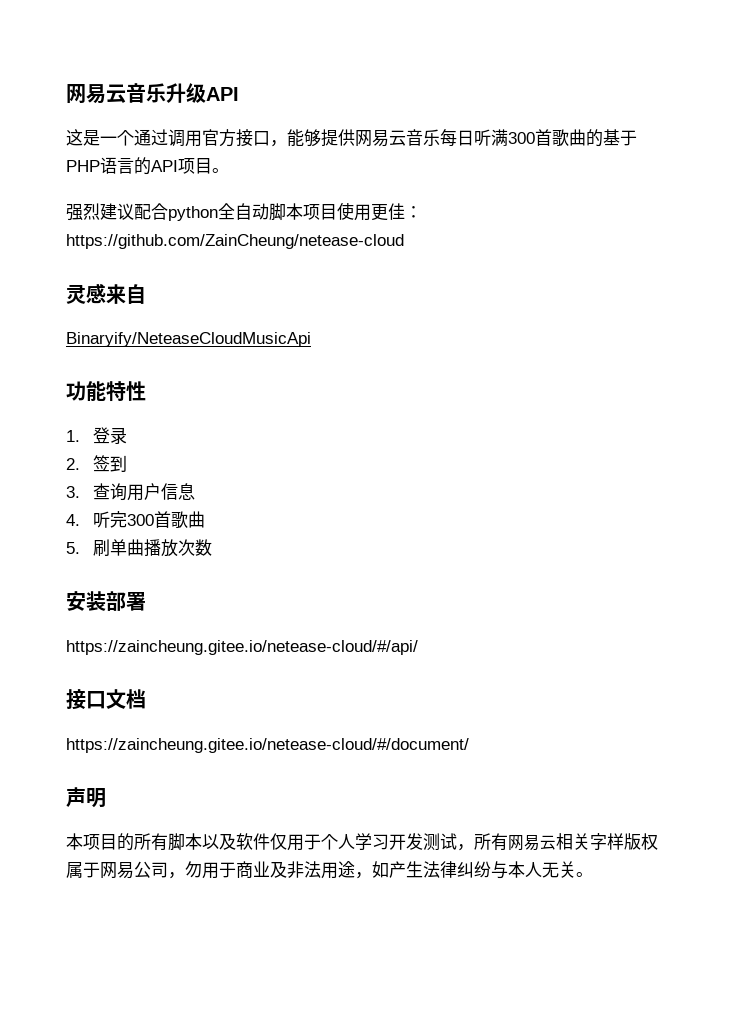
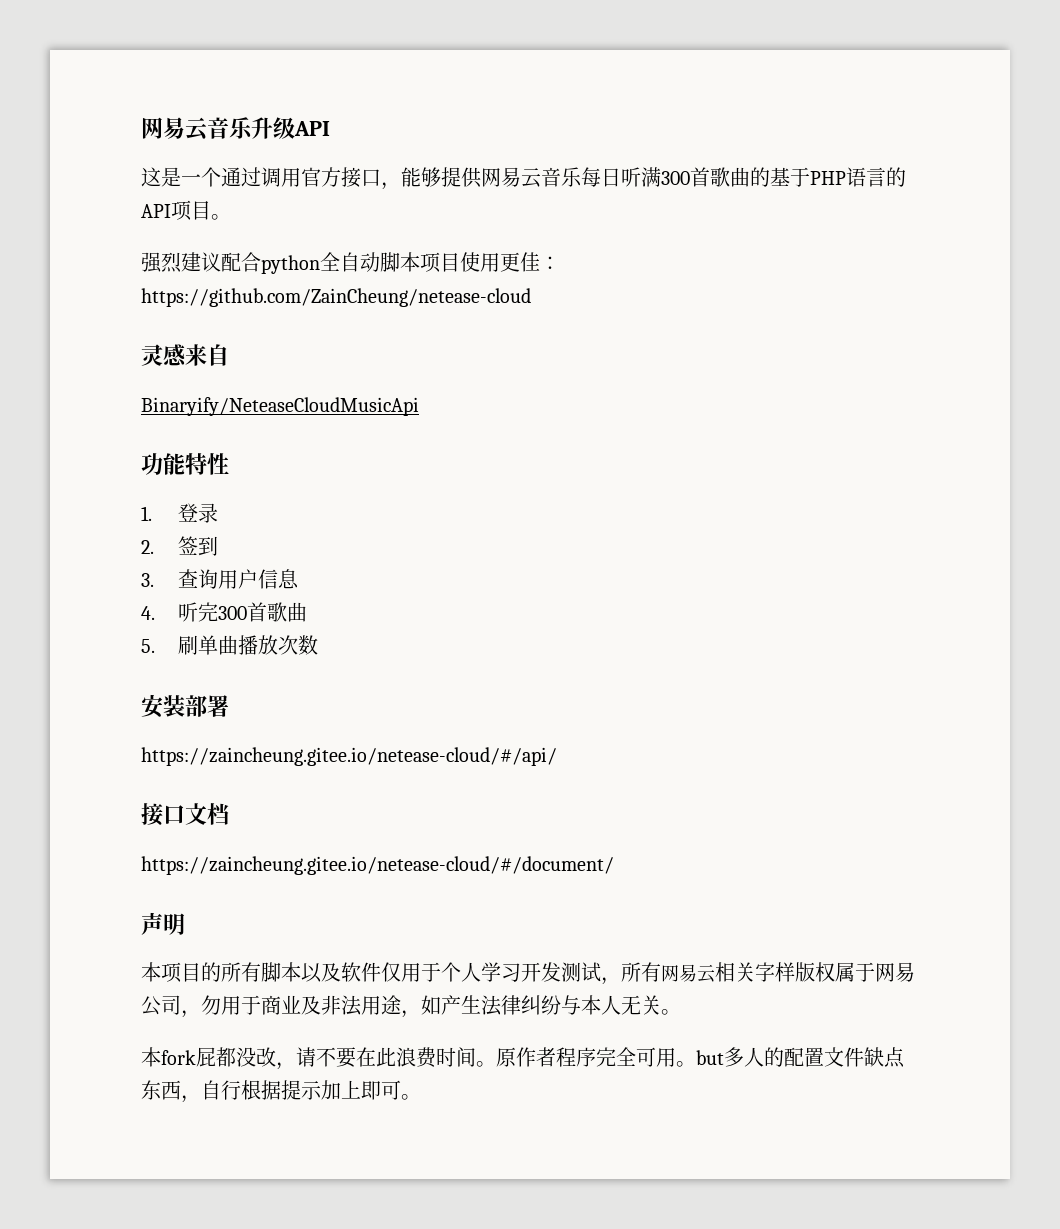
+ 本fork屁都没改，请不要在此浪费时间。原作者程序完全可用。but多人的配置文件缺点东西，自行根据提示加上即可。

